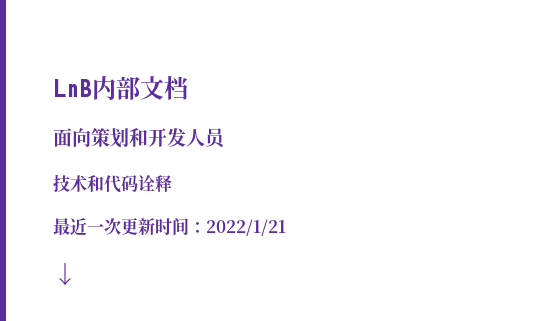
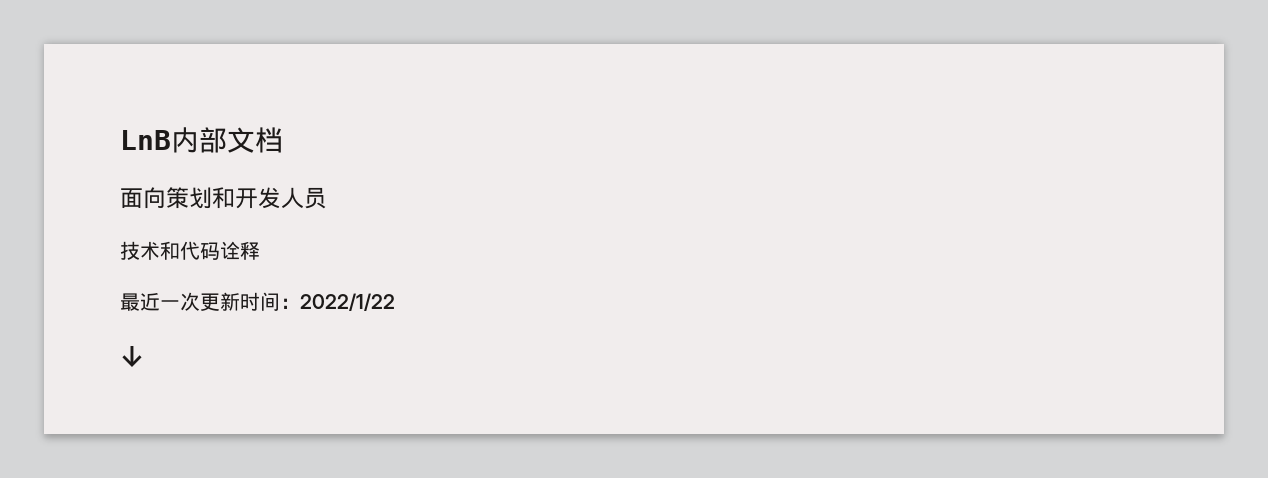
- 最近一次更新时间：2022/1/21
+ 最近一次更新时间：2022/1/22

